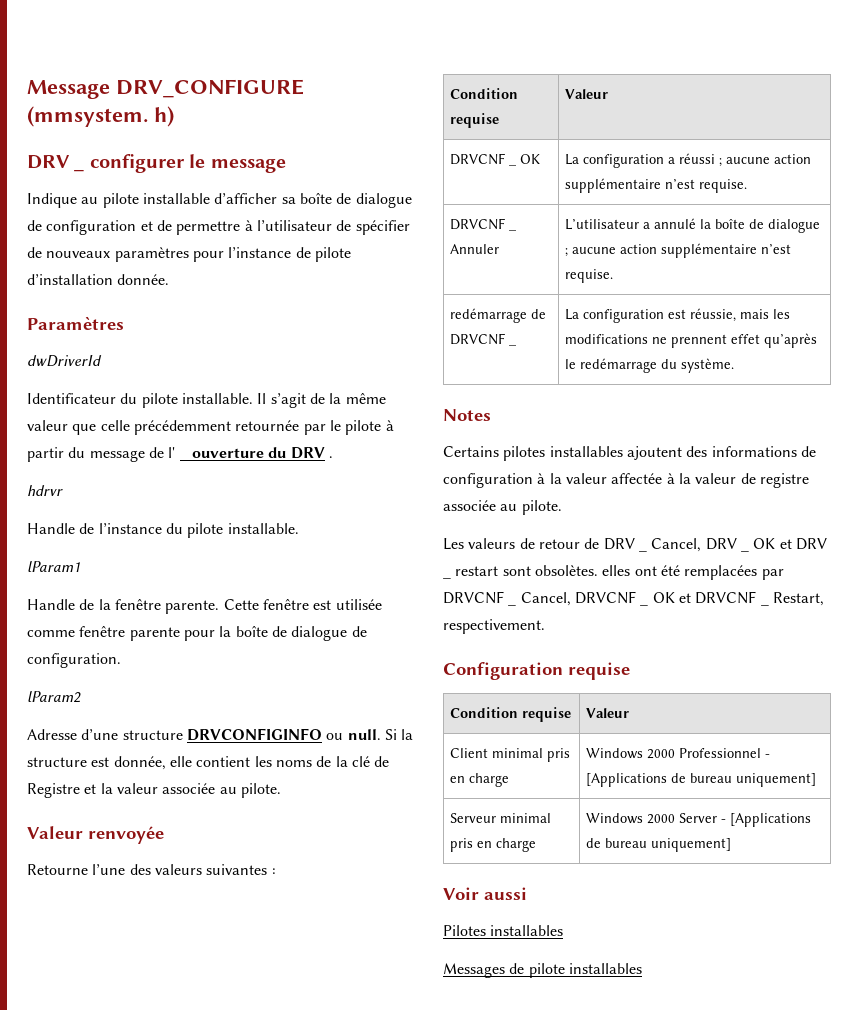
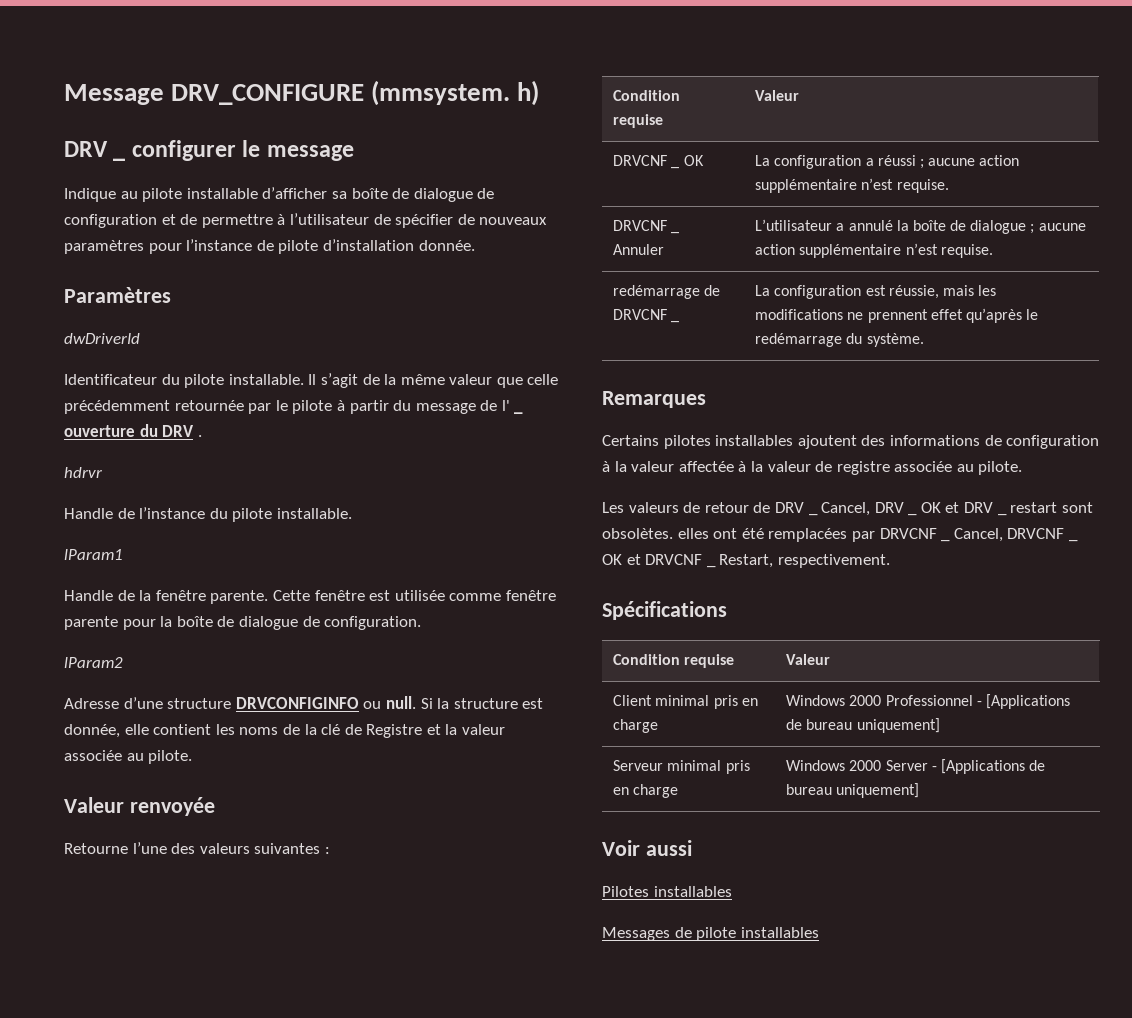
- Notes
+ Remarques
- Configuration requise
+ Spécifications

